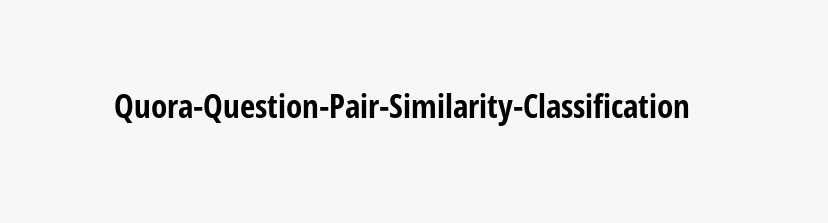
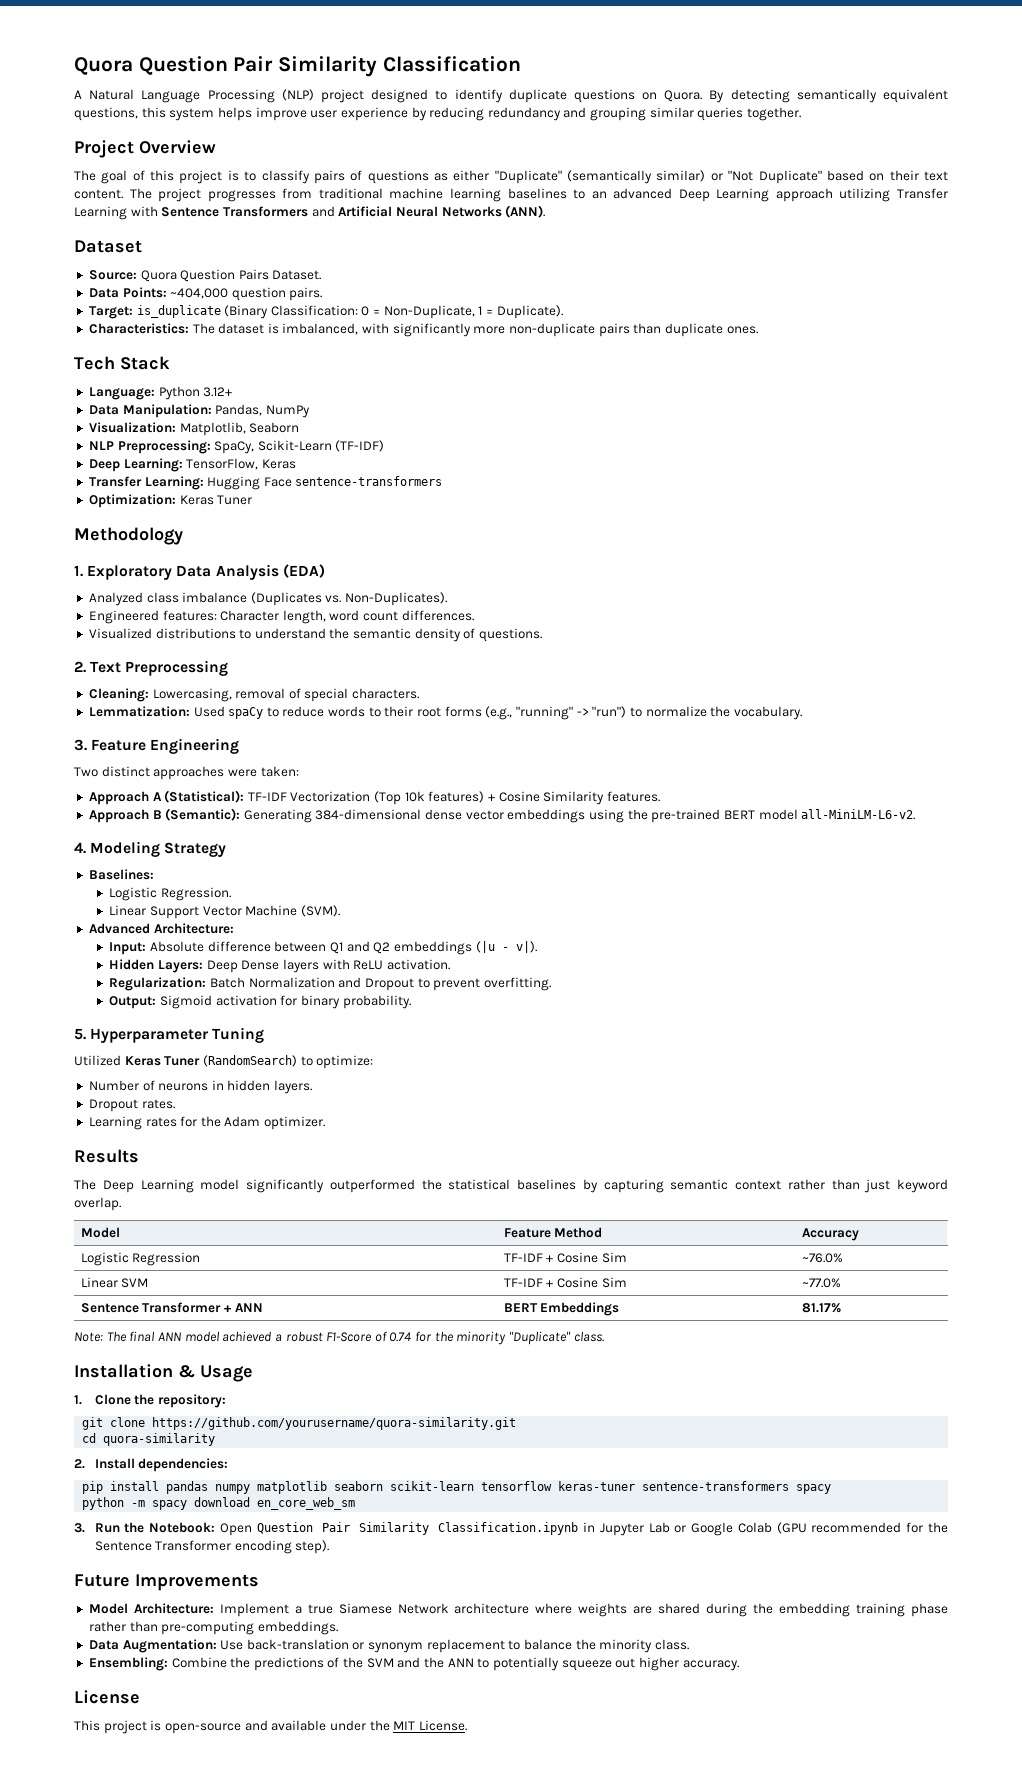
- Quora-Question-Pair-Similarity-Classification
+ Quora Question Pair Similarity Classification
+ A Natural Language Processing (NLP) project designed to identify duplicate questions on Quora. By detecting semantically equivalent questions, this system helps improve user experience by reducing redundancy and grouping similar queries together.
+ Project Overview
+ The goal of this project is to classify pairs of questions as either "Duplicate" (semantically similar) or "Not Duplicate" based on their text content. The project progresses from traditional machine learning baselines to an advanced Deep Learning approach utilizing Transfer Learning with Sentence Transformers and Artificial Neural Networks (ANN).
+ Dataset
+ Source: Quora Question Pairs Dataset.
+ Data Points: ~404,000 question pairs.
+ Target: is_duplicate (Binary Classification: 0 = Non-Duplicate, 1 = Duplicate).
+ Characteristics: The dataset is imbalanced, with significantly more non-duplicate pairs than duplicate ones.
+ Tech Stack
+ Language: Python 3.12+
+ Data Manipulation: Pandas, NumPy
+ Visualization: Matplotlib, Seaborn
+ NLP Preprocessing: SpaCy, Scikit-Learn (TF-IDF)
+ Deep Learning: TensorFlow, Keras
+ Transfer Learning: Hugging Face sentence-transformers
+ Optimization: Keras Tuner
+ Methodology
+ 1. Exploratory Data Analysis (EDA)
+ Analyzed class imbalance (Duplicates vs. Non-Duplicates).
+ Engineered features: Character length, word count differences.
+ Visualized distributions to understand the semantic density of questions.
+ 2. Text Preprocessing
+ Cleaning: Lowercasing, removal of special characters.
+ Lemmatization: Used spaCy to reduce words to their root forms (e.g., "running" -> "run") to normalize the vocabulary.
+ 3. Feature Engineering
+ Two distinct approaches were taken:
+ Approach A (Statistical): TF-IDF Vectorization (Top 10k features) + Cosine Similarity features.
+ Approach B (Semantic): Generating 384-dimensional dense vector embeddings using the pre-trained BERT model all-MiniLM-L6-v2.
+ 4. Modeling Strategy
+ Baselines:
+ Logistic Regression.
+ Linear Support Vector Machine (SVM).
+ Advanced Architecture:
+ Input: Absolute difference between Q1 and Q2 embeddings (|u - v|).
+ Hidden Layers: Deep Dense layers with ReLU activation.
+ Regularization: Batch Normalization and Dropout to prevent overfitting.
+ Output: Sigmoid activation for binary probability.
+ 5. Hyperparameter Tuning
+ Utilized Keras Tuner (RandomSearch) to optimize:
+ Number of neurons in hidden layers.
+ Dropout rates.
+ Learning rates for the Adam optimizer.
+ Results
+ The Deep Learning model significantly outperformed the statistical baselines by capturing semantic context rather than just keyword overlap.
+ Model | Feature Method | Accuracy
+ Logistic Regression | TF-IDF + Cosine Sim | ~76.0%
+ Linear SVM | TF-IDF + Cosine Sim | ~77.0%
+ Sentence Transformer + ANN | BERT Embeddings | 81.17%
+ Note: The final ANN model achieved a robust F1-Score of 0.74 for the minority "Duplicate" class.
+ Installation & Usage
+ 1. Clone the repository:
+ git clone https://github.com/yourusername/quora-similarity.git
+ cd quora-similarity
+ 2. Install dependencies:
+ pip install pandas numpy matplotlib seaborn scikit-learn tensorflow keras-tuner sentence-transformers spacy
+ python -m spacy download en_core_web_sm
+ 3. Run the Notebook: Open Question Pair Similarity Classification.ipynb in Jupyter Lab or Google Colab (GPU recommended for the Sentence Transformer encoding step).
+ Future Improvements
+ Model Architecture: Implement a true Siamese Network architecture where weights are shared during the embedding training phase rather than pre-computing embeddings.
+ Data Augmentation: Use back-translation or synonym replacement to balance the minority class.
+ Ensembling: Combine the predictions of the SVM and the ANN to potentially squeeze out higher accuracy.
+ License
+ This project is open-source and available under the MIT License.

